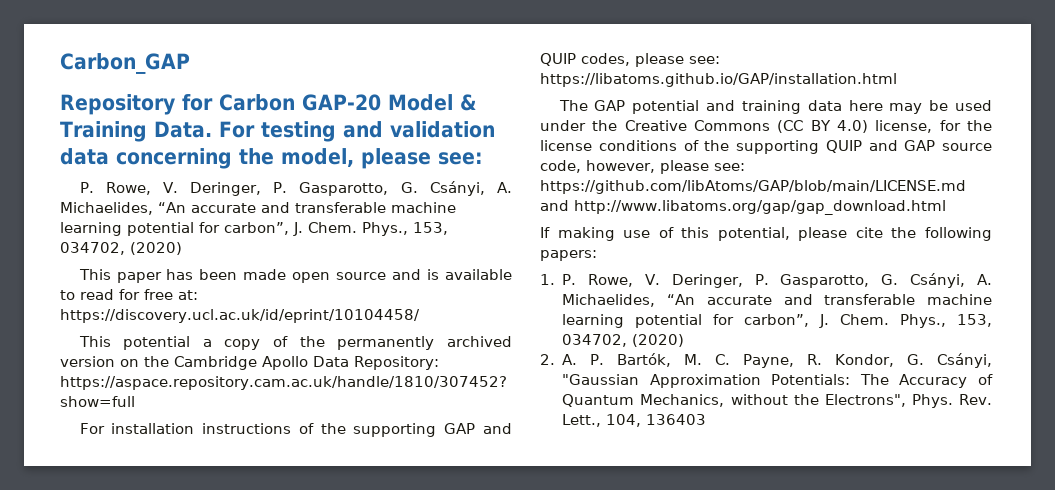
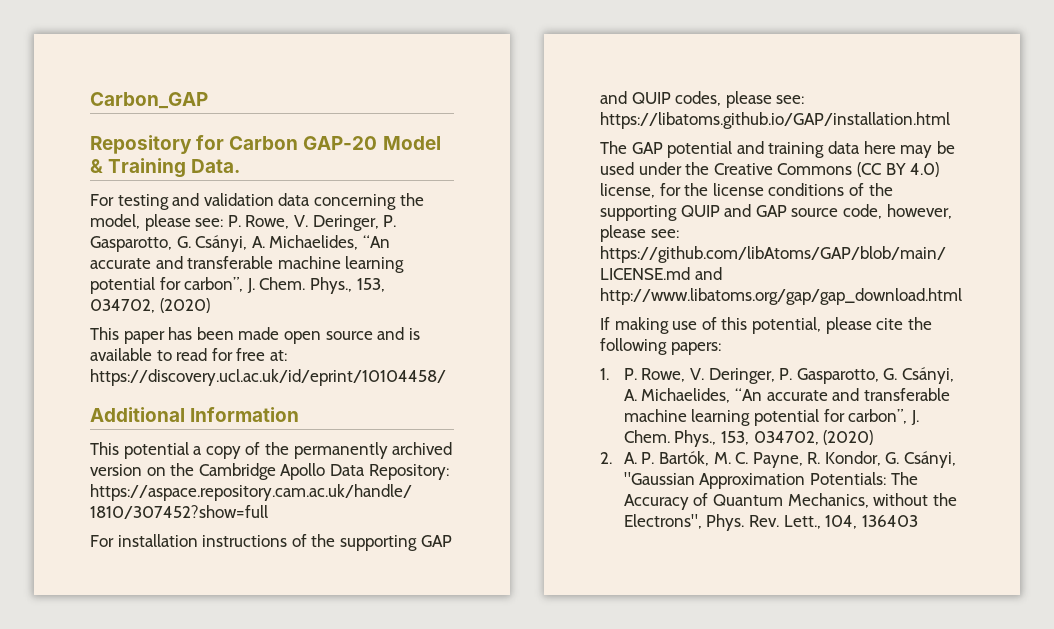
- Repository for Carbon GAP-20 Model & Training Data. For testing and validation data concerning the model, please see:
- P. Rowe, V. Deringer, P. Gasparotto, G. Csányi, A. Michaelides, “An accurate and transferable machine learning potential for carbon”, J. Chem.
+ Repository for Carbon GAP-20 Model & Training Data.
+ For testing and validation data concerning the model, please see: P. Rowe, V. Deringer, P. Gasparotto, G. Csányi, A. Michaelides, “An accurate and transferable machine learning potential for carbon”, J. Chem.
+ Additional Information

